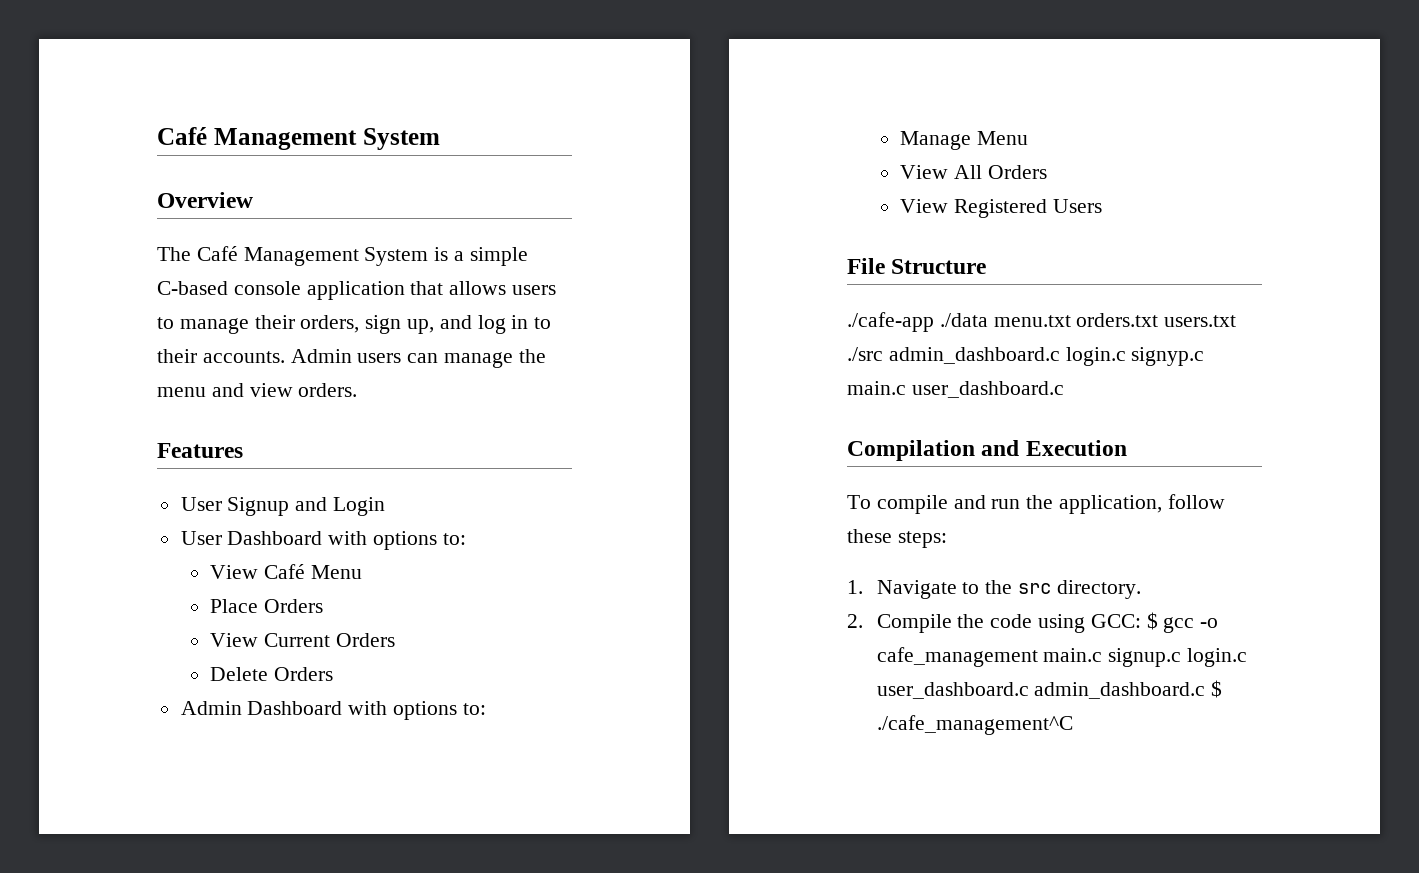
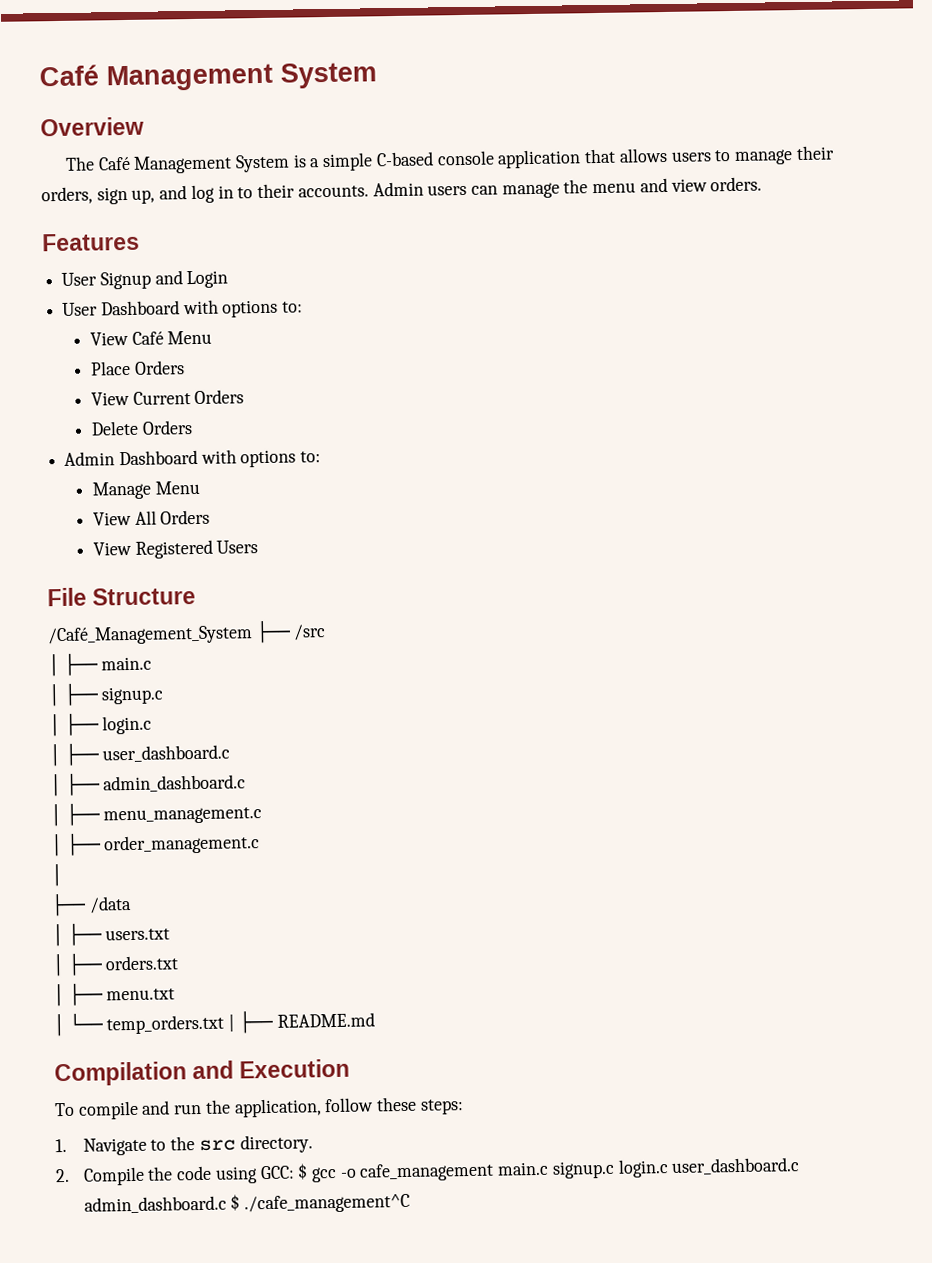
- ./cafe-app ./data menu.txt orders.txt users.txt ./src admin_dashboard.c login.c signyp.c main.c user_dashboard.c
+ /Café_Management_System ├── /src
+ │ ├── main.c
+ │ ├── signup.c
+ │ ├── login.c
+ │ ├── user_dashboard.c
+ │ ├── admin_dashboard.c
+ │ ├── menu_management.c
+ │ ├── order_management.c
+ │
+ ├── /data
+ │ ├── users.txt
+ │ ├── orders.txt
+ │ ├── menu.txt
+ │ └── temp_orders.txt | ├── README.md

